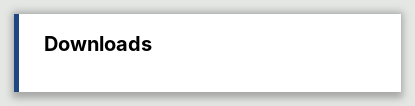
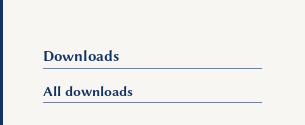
+ All downloads

